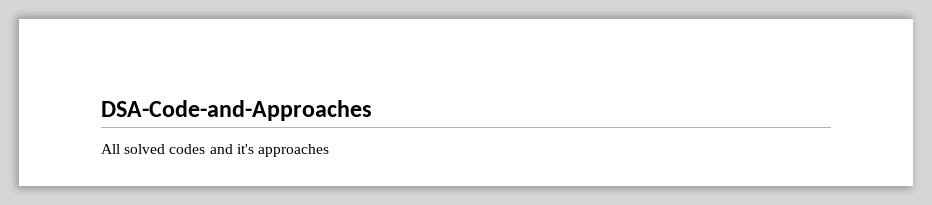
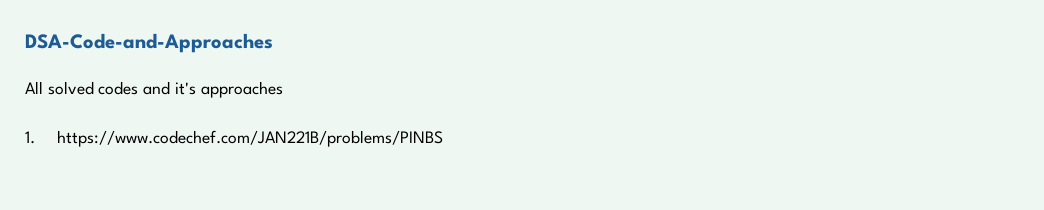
+ 1. https://www.codechef.com/JAN221B/problems/PINBS

